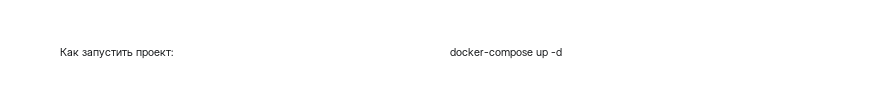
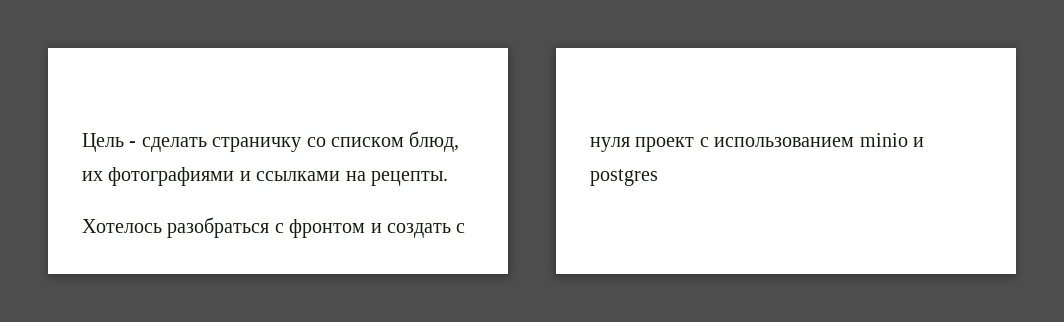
- Как запустить проект:
- docker-compose up -d
+ Цель - сделать страничку со списком блюд, их фотографиями и ссылками на рецепты.
+ Хотелось разобраться с фронтом и создать с нуля проект с использованием minio и postgres

